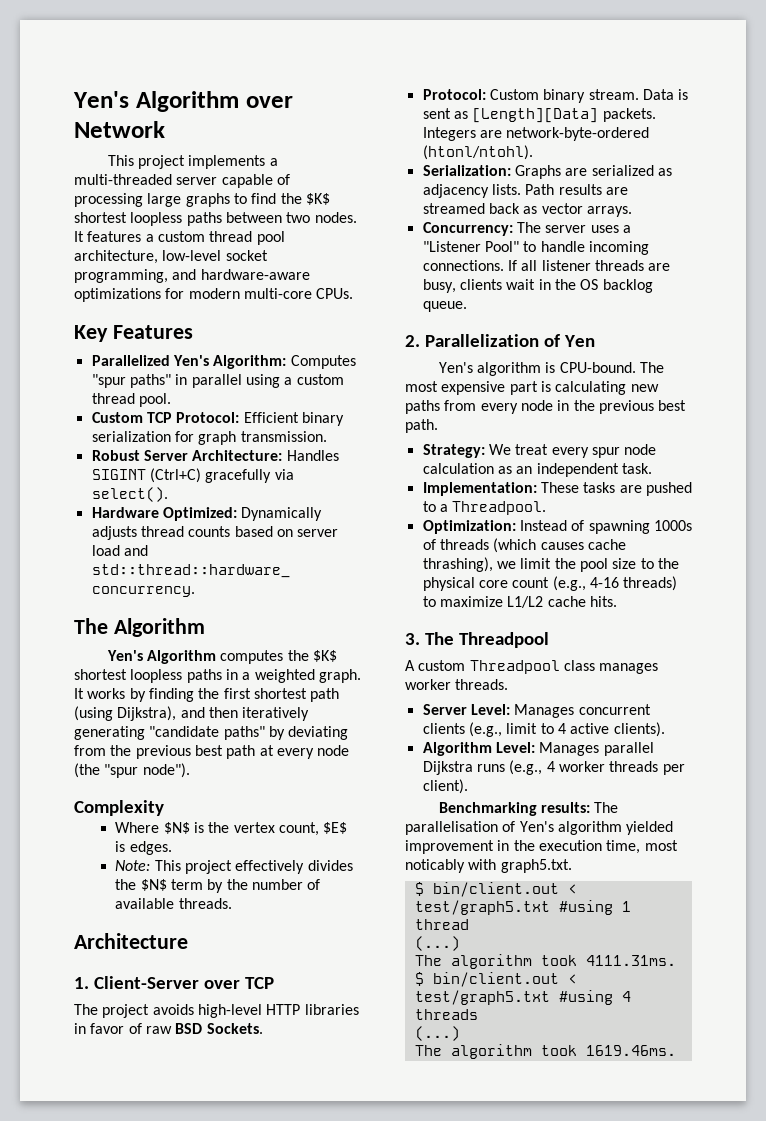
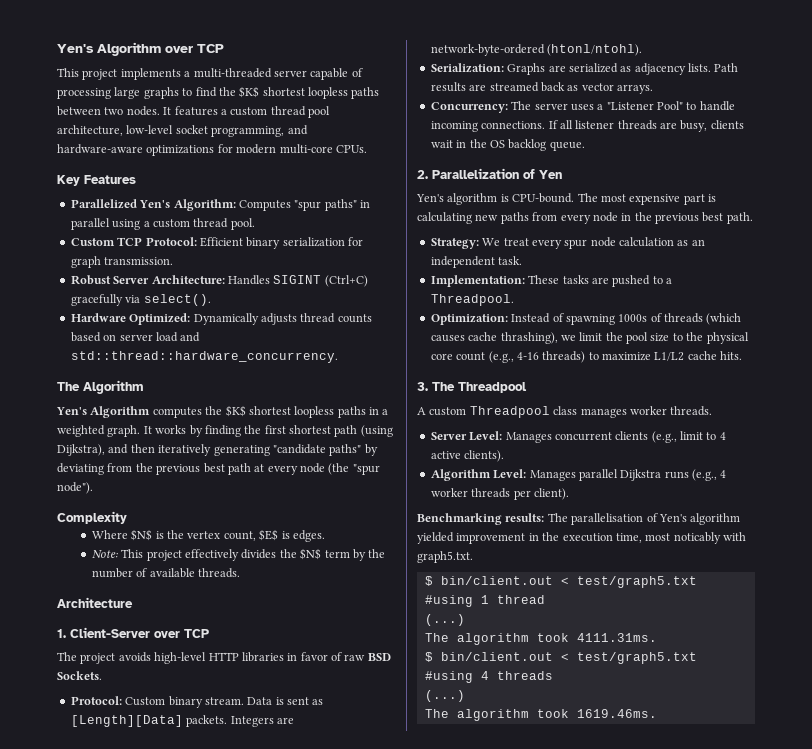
- Yen's Algorithm over Network
+ Yen's Algorithm over TCP

